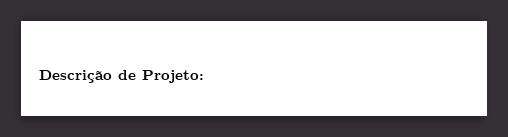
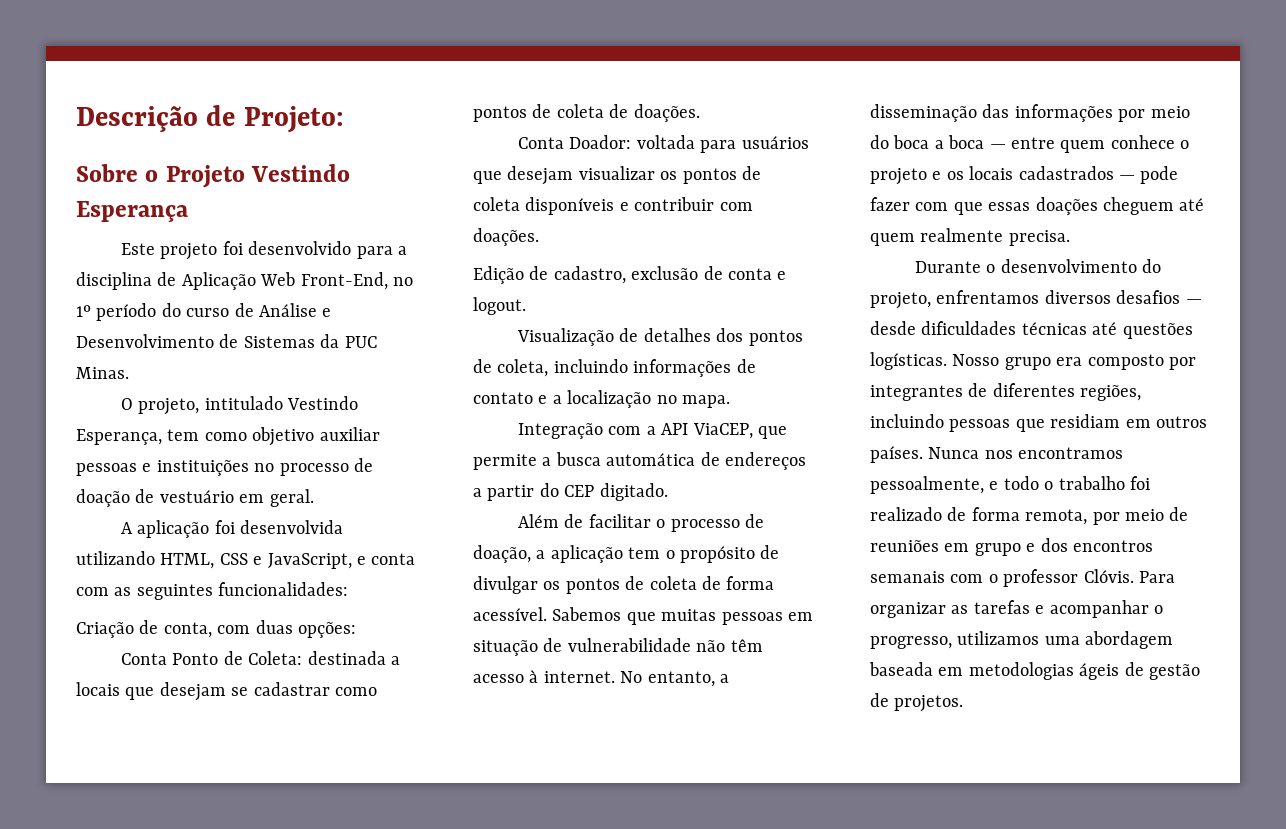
+ Sobre o Projeto Vestindo Esperança
+ Este projeto foi desenvolvido para a disciplina de Aplicação Web Front-End, no 1º período do curso de Análise e Desenvolvimento de Sistemas da PUC Minas.
+ O projeto, intitulado Vestindo Esperança, tem como objetivo auxiliar pessoas e instituições no processo de doação de vestuário em geral.
+ A aplicação foi desenvolvida utilizando HTML, CSS e JavaScript, e conta com as seguintes funcionalidades:
+ Criação de conta, com duas opções:
+ Conta Ponto de Coleta: destinada a locais que desejam se cadastrar como pontos de coleta de doações.
+ Conta Doador: voltada para usuários que desejam visualizar os pontos de coleta disponíveis e contribuir com doações.
+ Edição de cadastro, exclusão de conta e logout.
+ Visualização de detalhes dos pontos de coleta, incluindo informações de contato e a localização no mapa.
+ Integração com a API ViaCEP, que permite a busca automática de endereços a partir do CEP digitado.
+ Além de facilitar o processo de doação, a aplicação tem o propósito de divulgar os pontos de coleta de forma acessível. Sabemos que muitas pessoas em situação de vulnerabilidade não têm acesso à internet. No entanto, a disseminação das informações por meio do boca a boca — entre quem conhece o projeto e os locais cadastrados — pode fazer com que essas doações cheguem até quem realmente precisa.
+ Durante o desenvolvimento do projeto, enfrentamos diversos desafios — desde dificuldades técnicas até questões logísticas. Nosso grupo era composto por integrantes de diferentes regiões, incluindo pessoas que residiam em outros países. Nunca nos encontramos pessoalmente, e todo o trabalho foi realizado de forma remota, por meio de reuniões em grupo e dos encontros semanais com o professor Clóvis. Para organizar as tarefas e acompanhar o progresso, utilizamos uma abordagem baseada em metodologias ágeis de gestão de projetos.

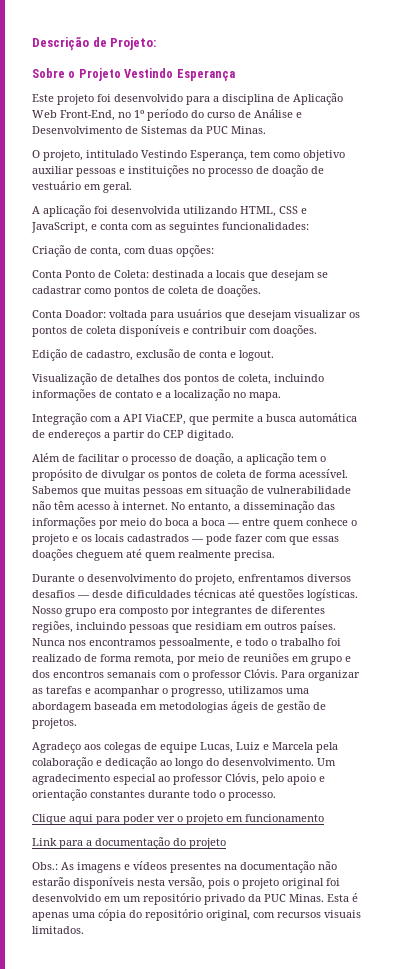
+ Agradeço aos colegas de equipe Lucas, Luiz e Marcela pela colaboração e dedicação ao longo do desenvolvimento. Um agradecimento especial ao professor Clóvis, pelo apoio e orientação constantes durante todo o processo.
+ Clique aqui para poder ver o projeto em funcionamento
+ Link para a documentação do projeto
+ Obs.: As imagens e vídeos presentes na documentação não estarão disponíveis nesta versão, pois o projeto original foi desenvolvido em um repositório privado da PUC Minas. Esta é apenas uma cópia do repositório original, com recursos visuais limitados.

